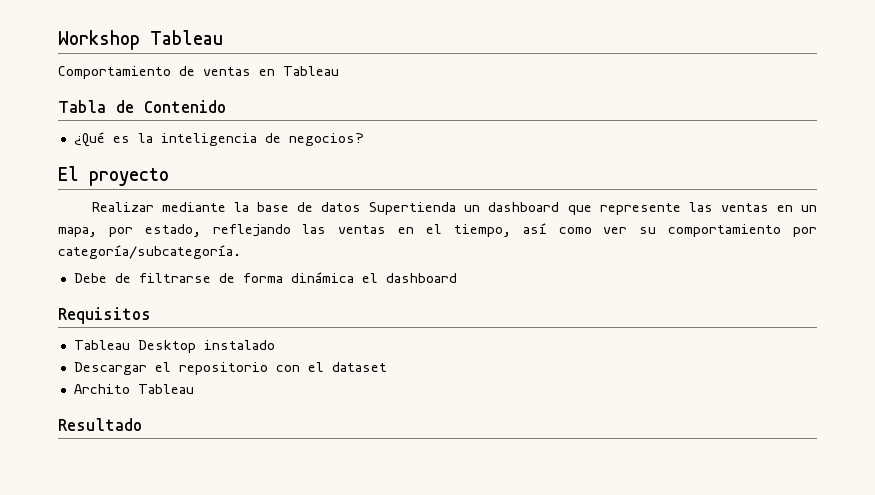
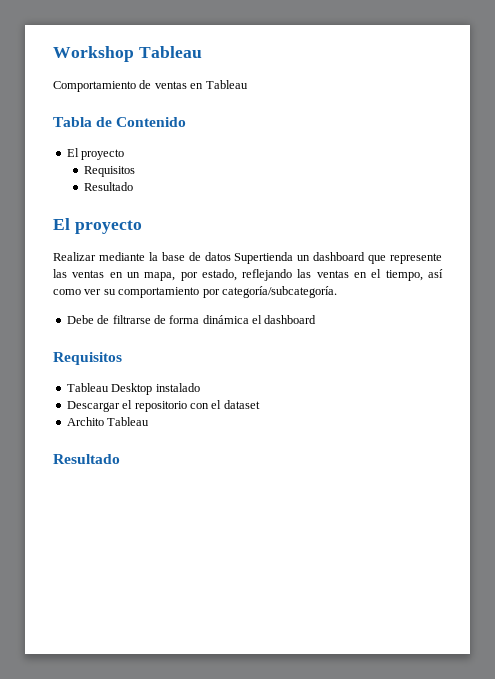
  Tabla de Contenido
- ¿Qué es la inteligencia de negocios?
+ El proyecto
+ Requisitos
+ Resultado

